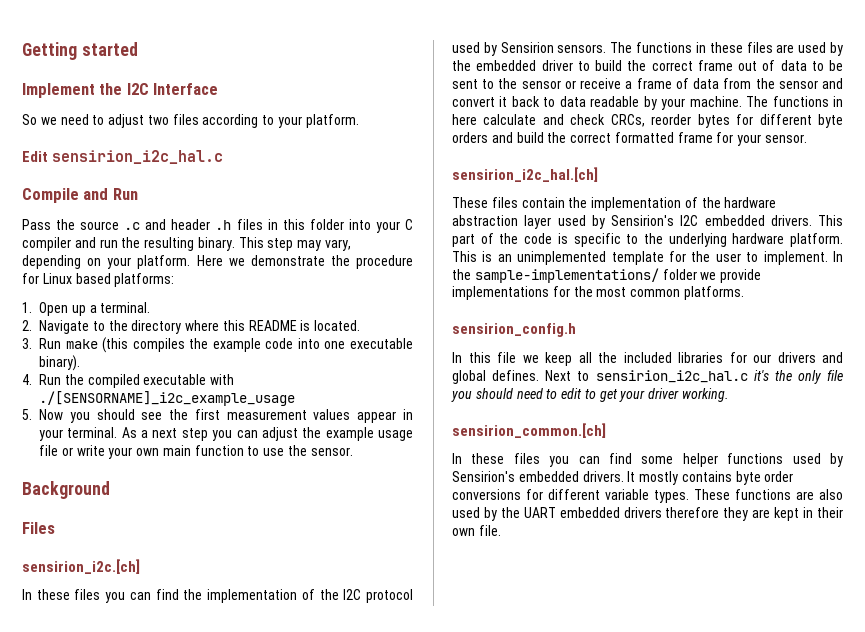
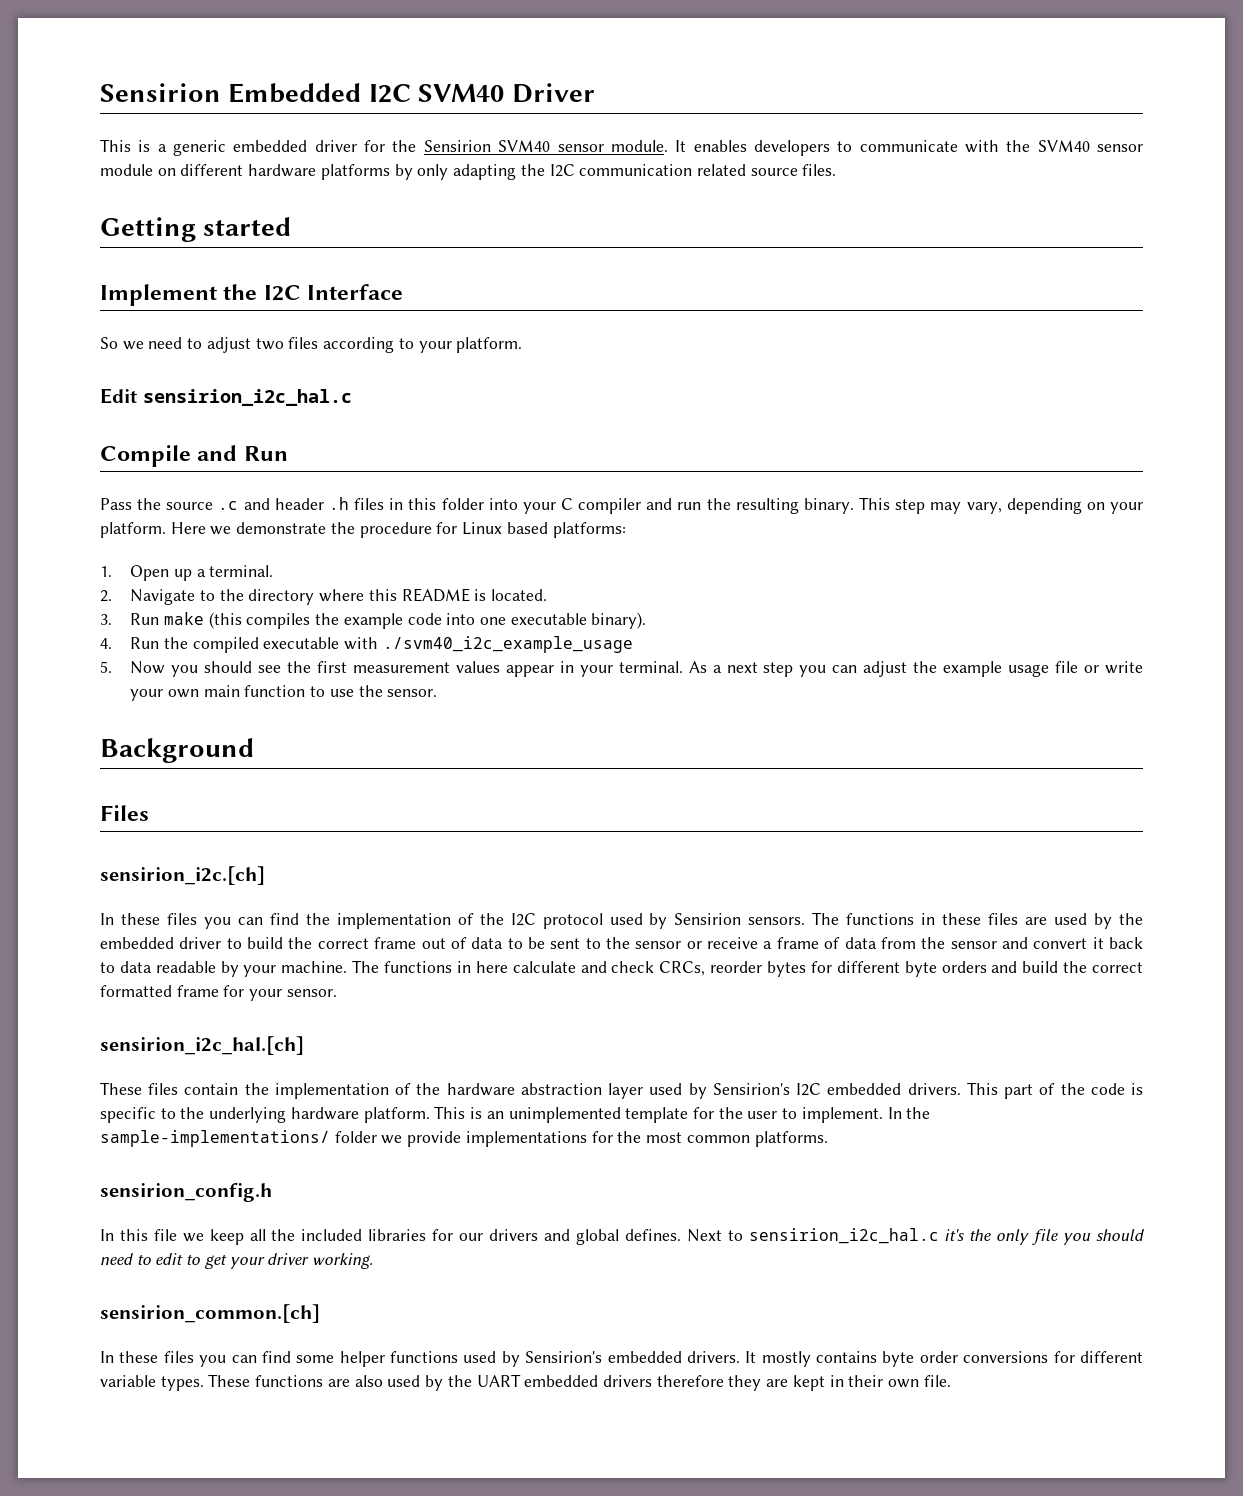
+ Sensirion Embedded I2C SVM40 Driver
+ This is a generic embedded driver for the Sensirion SVM40 sensor module. It enables developers to communicate with the SVM40 sensor module on different hardware platforms by only adapting the I2C communication related source files.
- 4. Run the compiled executable with ./[SENSORNAME]_i2c_example_usage
+ 4. Run the compiled executable with ./svm40_i2c_example_usage

